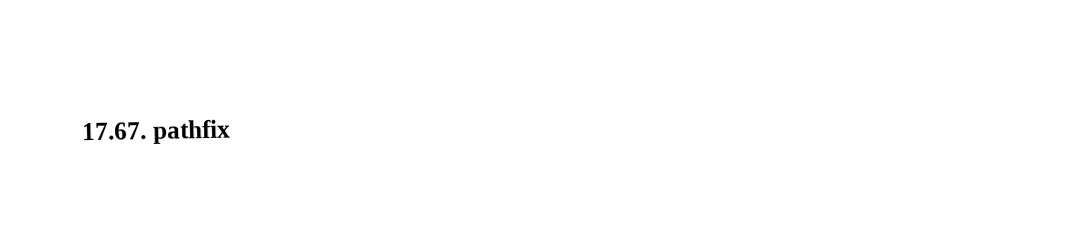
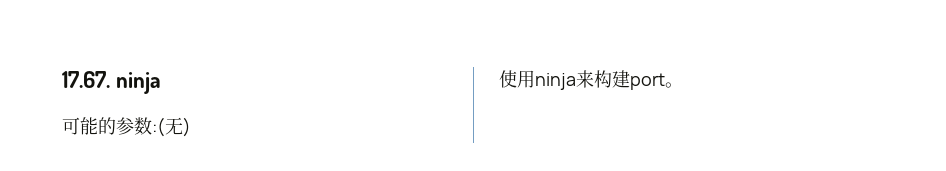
- 17.67. pathfix
+ 17.67. ninja
+ 可能的参数:(无)
+ 使用ninja来构建port。

